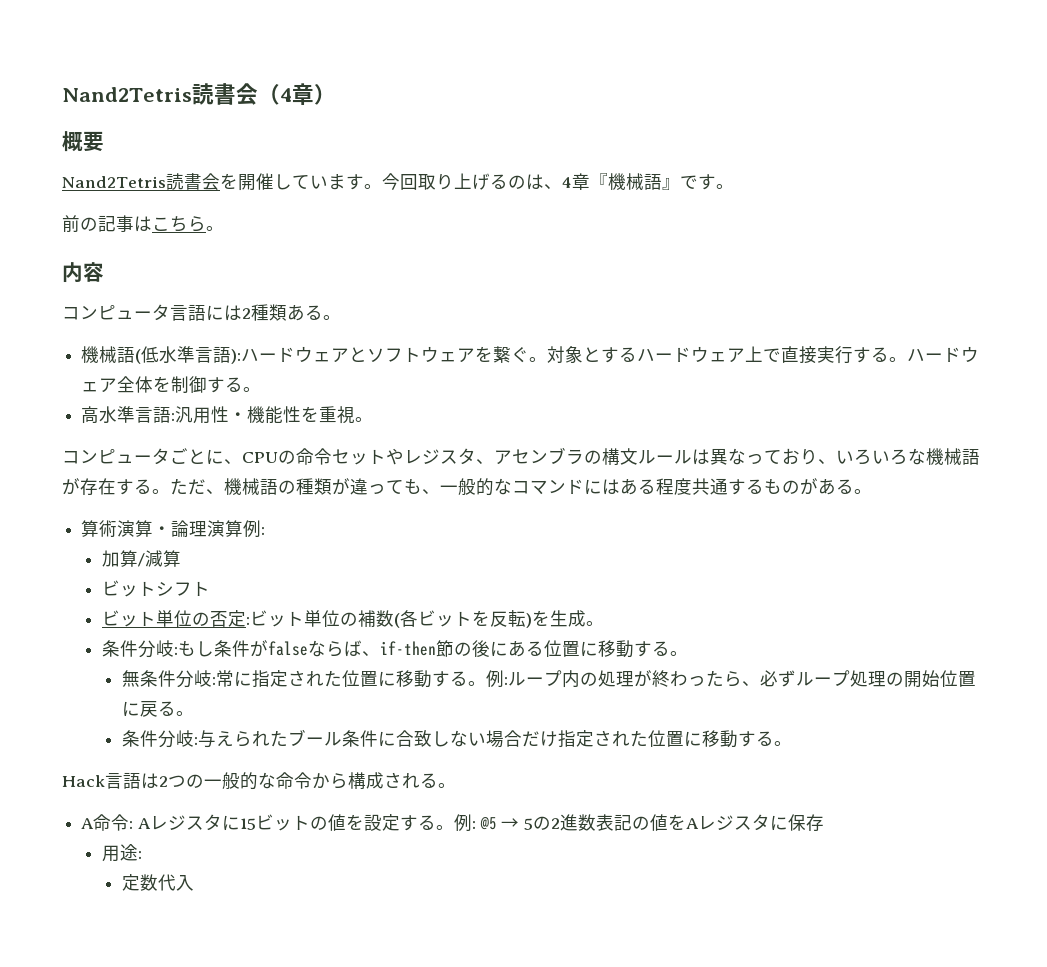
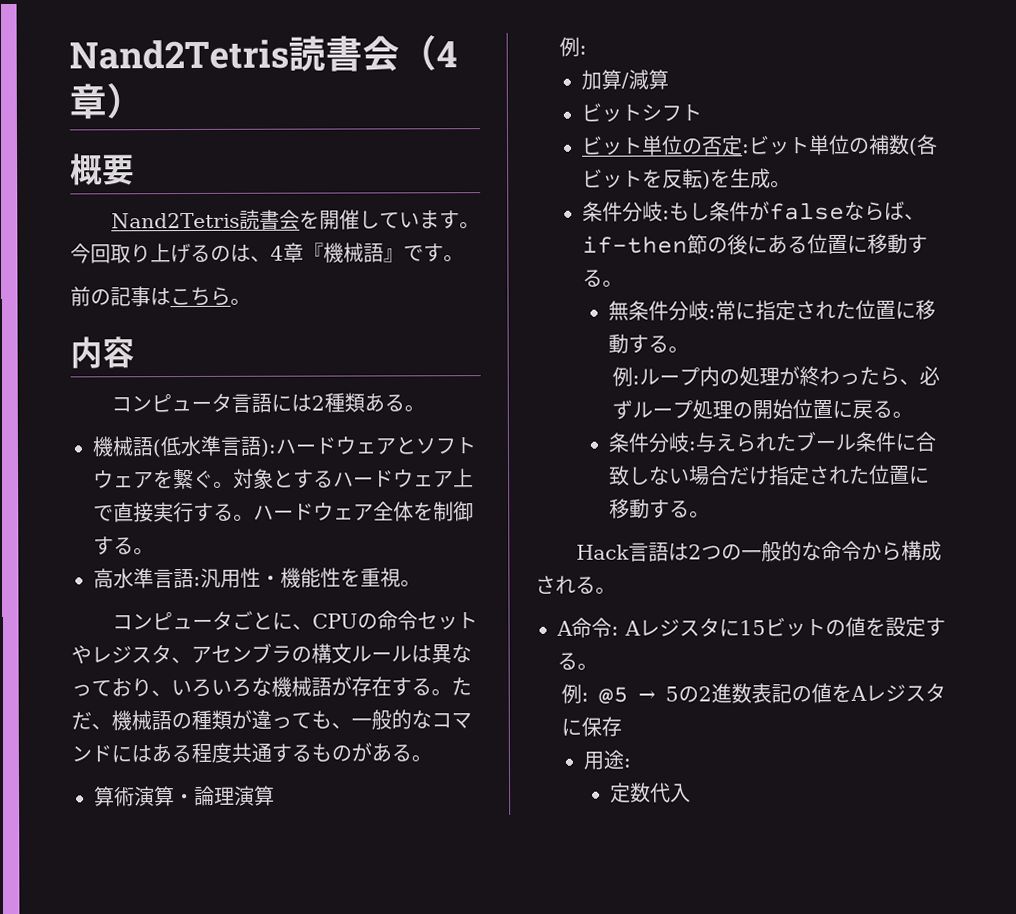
- 算術演算・論理演算例:
+ 算術演算・論理演算
+ 例:
- 無条件分岐:常に指定された位置に移動する。例:ループ内の処理が終わったら、必ずループ処理の開始位置に戻る。
+ 無条件分岐:常に指定された位置に移動する。
+ 例:ループ内の処理が終わったら、必ずループ処理の開始位置に戻る。
- A命令: Aレジスタに15ビットの値を設定する。例: @5 → 5の2進数表記の値をAレジスタに保存
+ A命令: Aレジスタに15ビットの値を設定する。
+ 例: @5 → 5の2進数表記の値をAレジスタに保存

